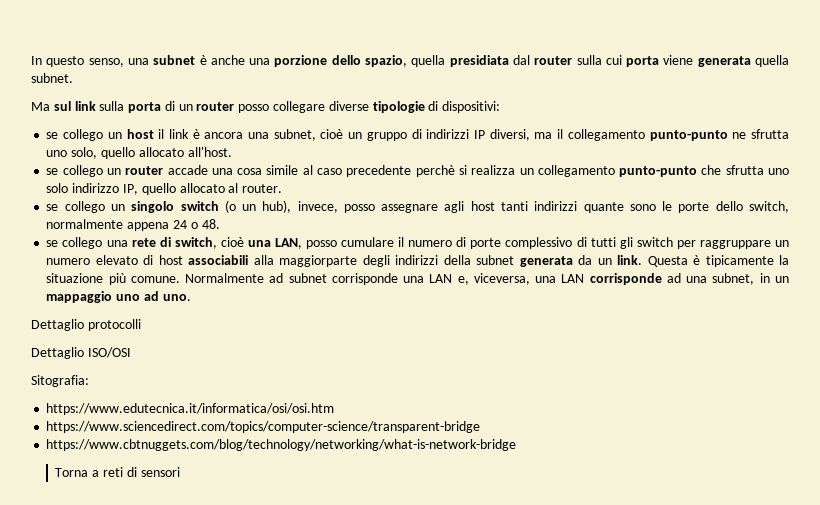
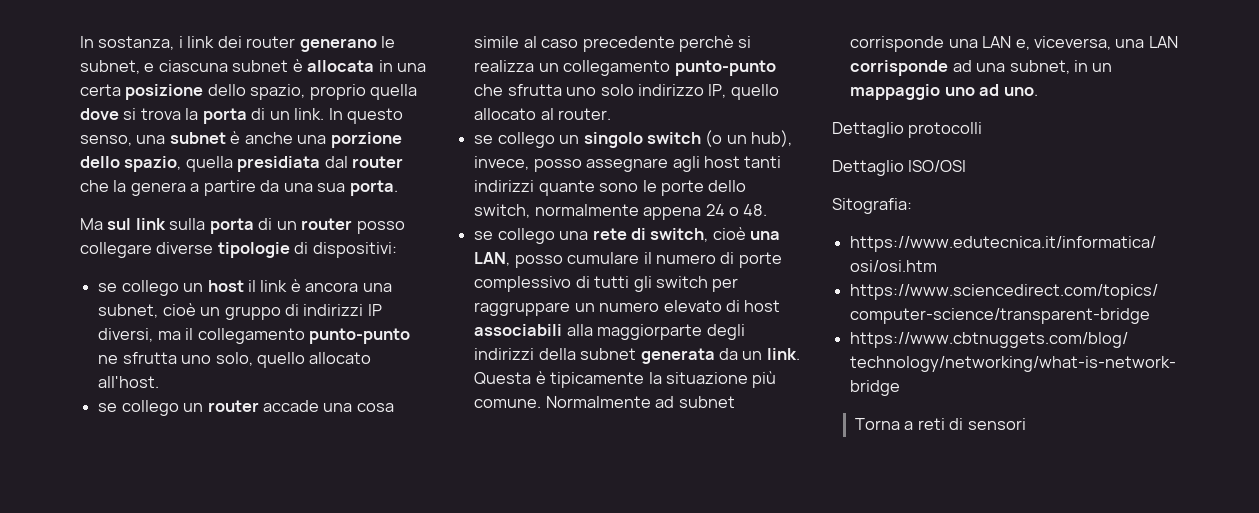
- In questo senso, una subnet è anche una porzione dello spazio, quella presidiata dal router sulla cui porta viene generata quella subnet.
+ In sostanza, i link dei router generano le subnet, e ciascuna subnet è allocata in una certa posizione dello spazio, proprio quella dove si trova la porta di un link. In questo senso, una subnet è anche una porzione dello spazio, quella presidiata dal router che la genera a partire da una sua porta.

